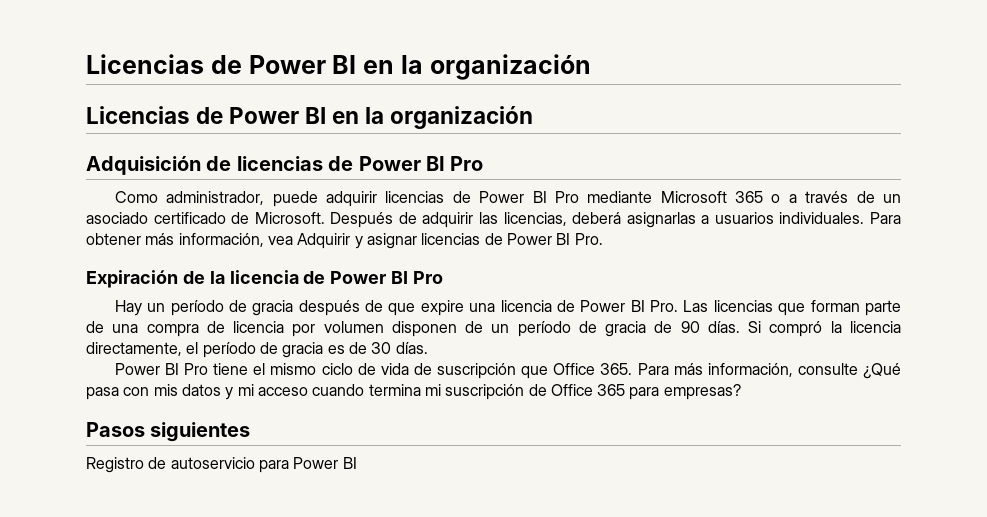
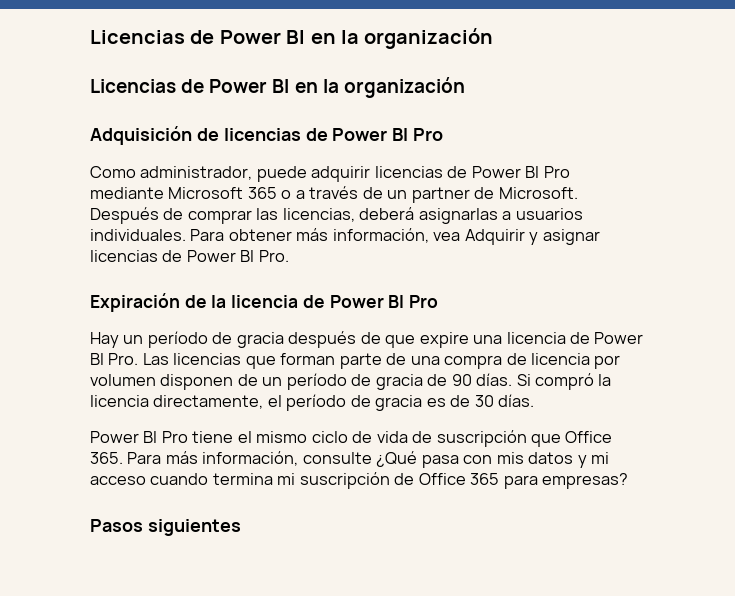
- Como administrador, puede adquirir licencias de Power BI Pro mediante Microsoft 365 o a través de un asociado certificado de Microsoft.
+ Como administrador, puede adquirir licencias de Power BI Pro mediante Microsoft 365 o a través de un partner de Microsoft.
- Después de adquirir las licencias, deberá asignarlas a usuarios individuales.
+ Después de comprar las licencias, deberá asignarlas a usuarios individuales.
- Registro de autoservicio para Power BI

